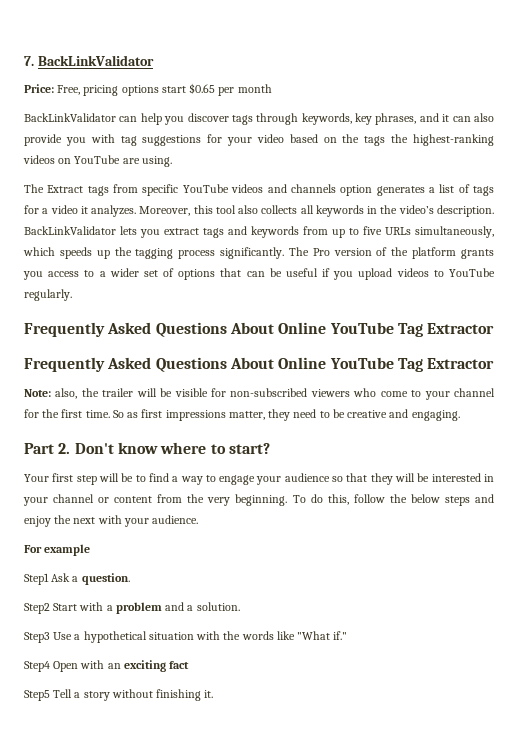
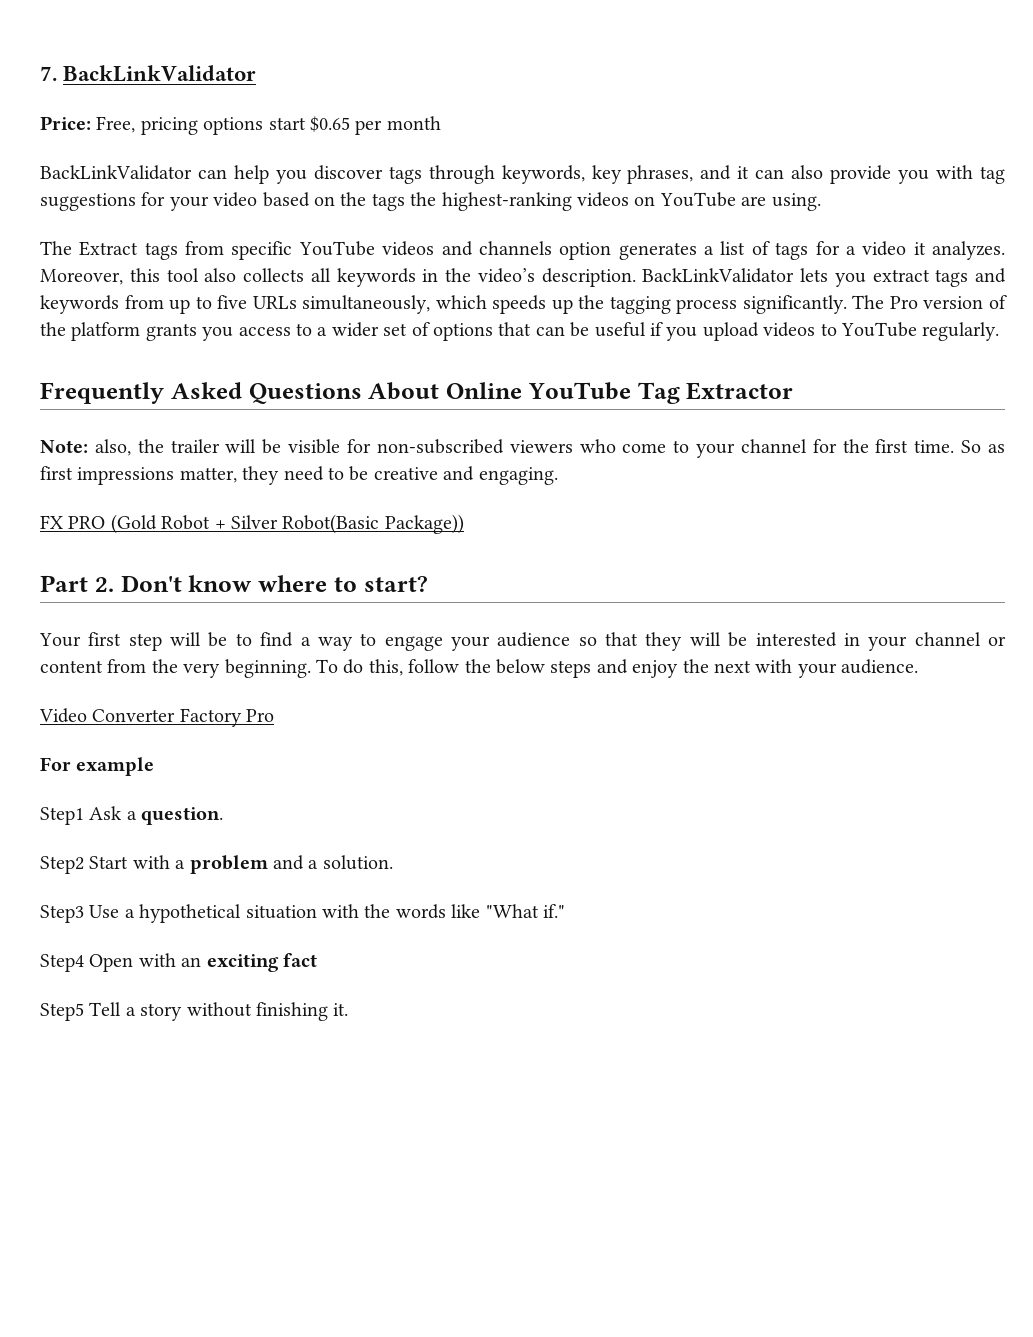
  The Pro version of the platform grants you access to a wider set of options that can be useful if you upload videos to YouTube regularly.
- Frequently Asked Questions About Online YouTube Tag Extractor
+ FX PRO (Gold Robot + Silver Robot(Basic Package))
+ Video Converter Factory Pro

